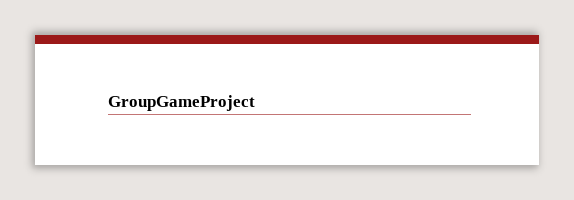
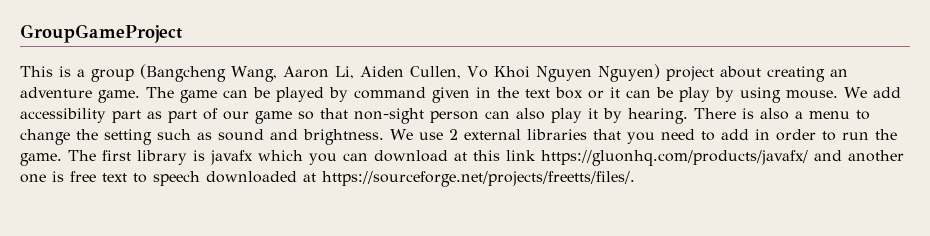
+ This is a group (Bangcheng Wang, Aaron Li, Aiden Cullen, Vo Khoi Nguyen Nguyen) project about creating an adventure game. The game can be played by command given in the text box or it can be play by using mouse. We add accessibility part as part of our game so that non-sight person can also play it by hearing. There is also a menu to change the setting such as sound and brightness. We use 2 external libraries that you need to add in order to run the game. The first library is javafx which you can download at this link https://gluonhq.com/products/javafx/ and another one is free text to speech downloaded at https://sourceforge.net/projects/freetts/files/.

